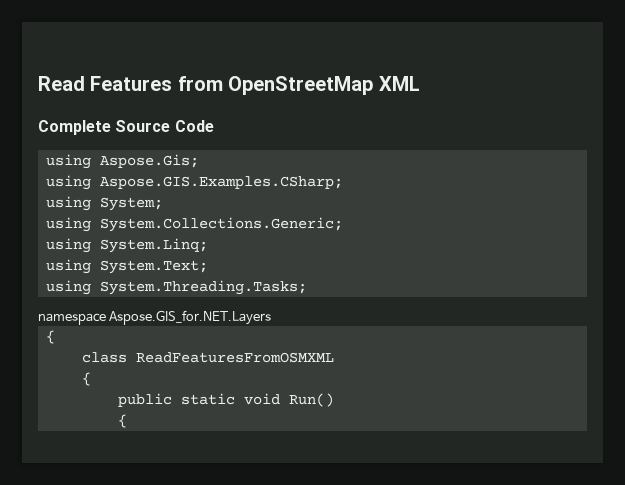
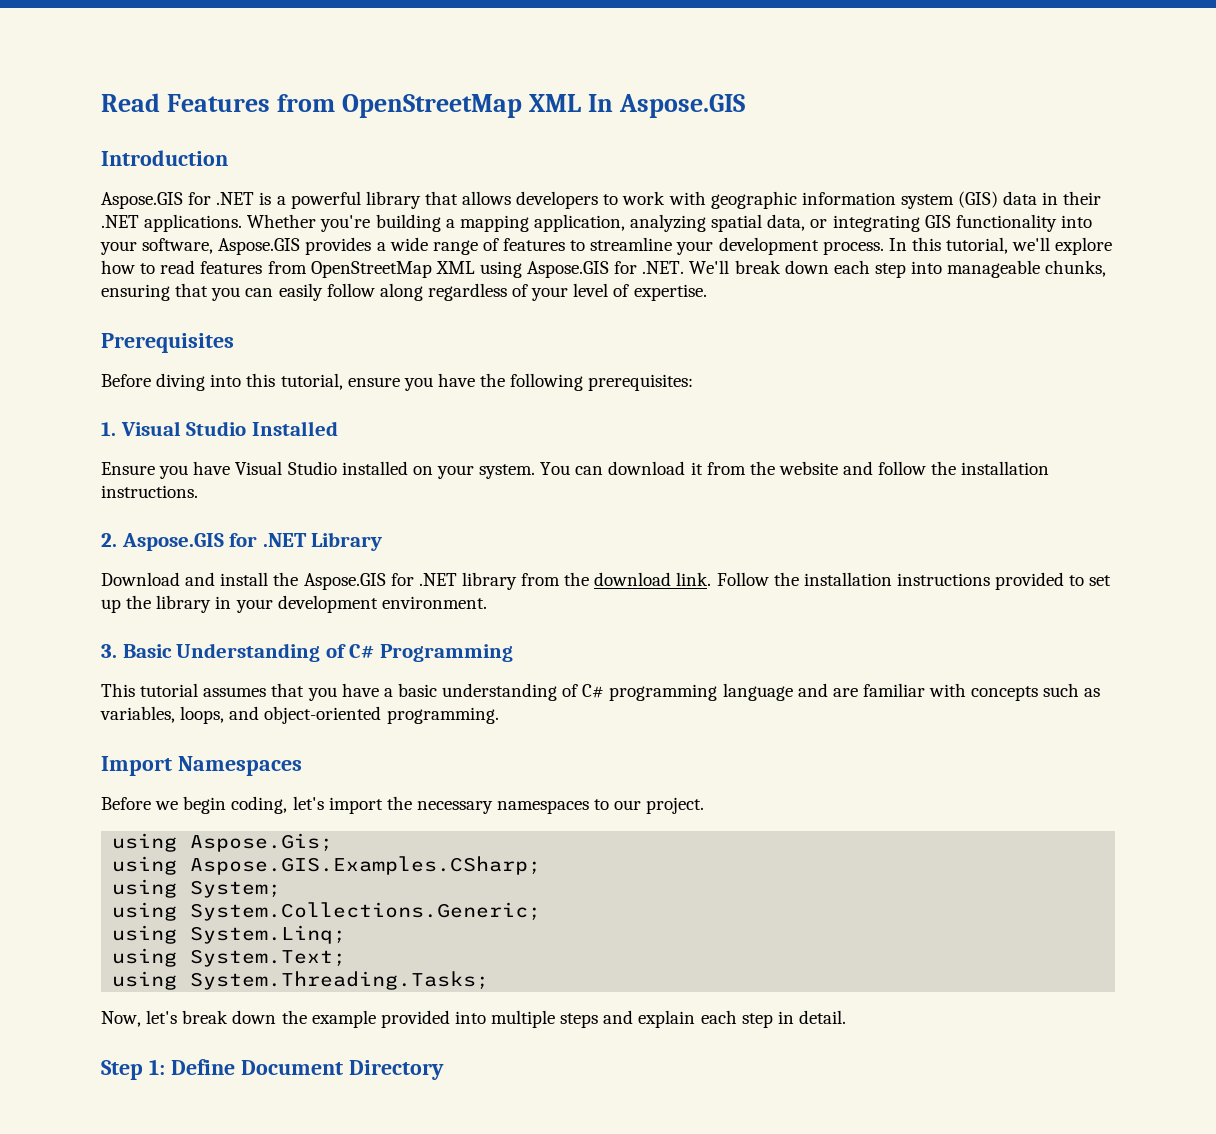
- Read Features from OpenStreetMap XML
- Complete Source Code
+ Read Features from OpenStreetMap XML In Aspose.GIS
+ Introduction
+ Aspose.GIS for .NET is a powerful library that allows developers to work with geographic information system (GIS) data in their .NET applications. Whether you're building a mapping application, analyzing spatial data, or integrating GIS functionality into your software, Aspose.GIS provides a wide range of features to streamline your development process. In this tutorial, we'll explore how to read features from OpenStreetMap XML using Aspose.GIS for .NET. We'll break down each step into manageable chunks, ensuring that you can easily follow along regardless of your level of expertise.
+ Prerequisites
+ Before diving into this tutorial, ensure you have the following prerequisites:
+ 1. Visual Studio Installed
+ Ensure you have Visual Studio installed on your system. You can download it from the website and follow the installation instructions.
+ 2. Aspose.GIS for .NET Library
+ Download and install the Aspose.GIS for .NET library from the download link. Follow the installation instructions provided to set up the library in your development environment.
+ 3. Basic Understanding of C# Programming
+ This tutorial assumes that you have a basic understanding of C# programming language and are familiar with concepts such as variables, loops, and object-oriented programming.
+ Import Namespaces
+ Before we begin coding, let's import the necessary namespaces to our project.
- namespace Aspose.GIS_for.NET.Layers
- {
- class ReadFeaturesFromOSMXML
- {
- public static void Run()
- {
+ Now, let's break down the example provided into multiple steps and explain each step in detail.
+ Step 1: Define Document Directory

